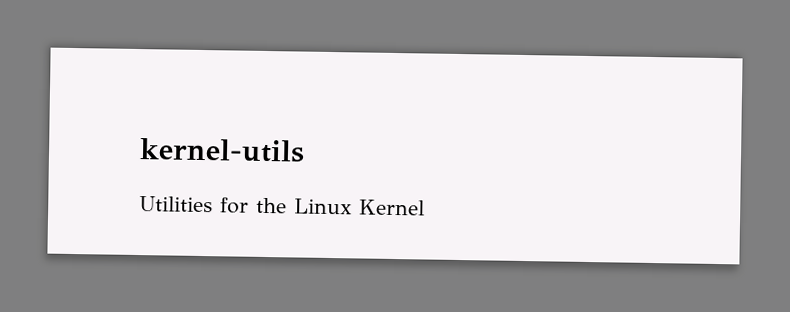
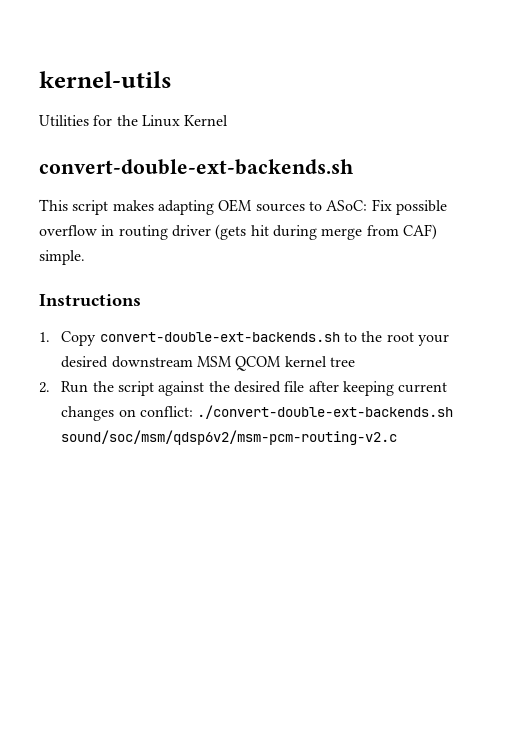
  Utilities for the Linux Kernel
+ convert-double-ext-backends.sh
+ This script makes adapting OEM sources to ASoC: Fix possible overflow in routing driver (gets hit during merge from CAF) simple.
+ Instructions
+ 1. Copy convert-double-ext-backends.sh to the root your desired downstream MSM QCOM kernel tree
+ 2. Run the script against the desired file after keeping current changes on conflict: ./convert-double-ext-backends.sh sound/soc/msm/qdsp6v2/msm-pcm-routing-v2.c

